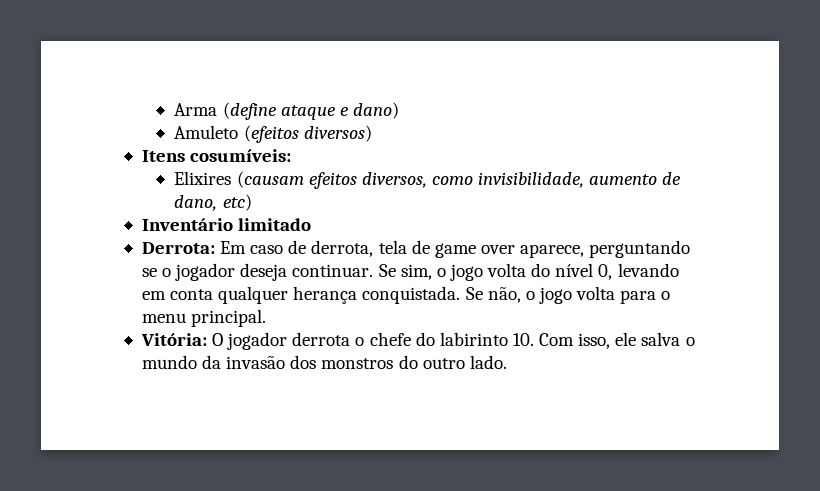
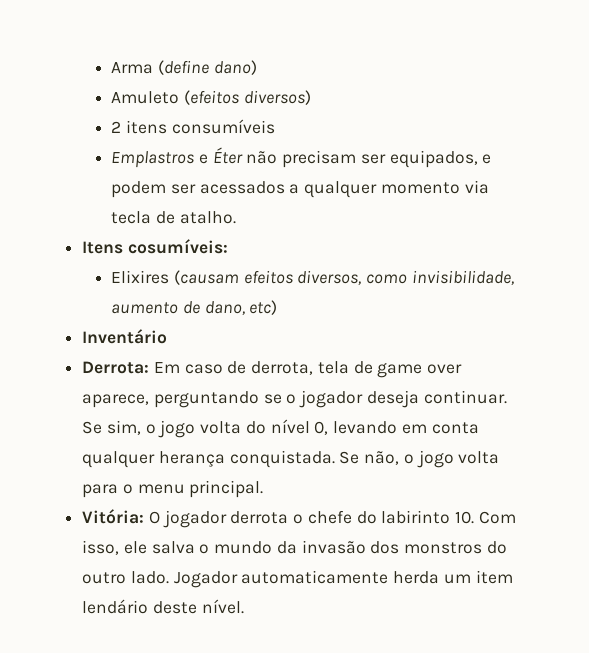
- Arma (define ataque e dano)
+ Arma (define dano)
+ 2 itens consumíveis
+ Emplastros e Éter não precisam ser equipados, e podem ser acessados a qualquer momento via tecla de atalho.
- Inventário limitado
+ Inventário
+ Jogador automaticamente herda um item lendário deste nível.

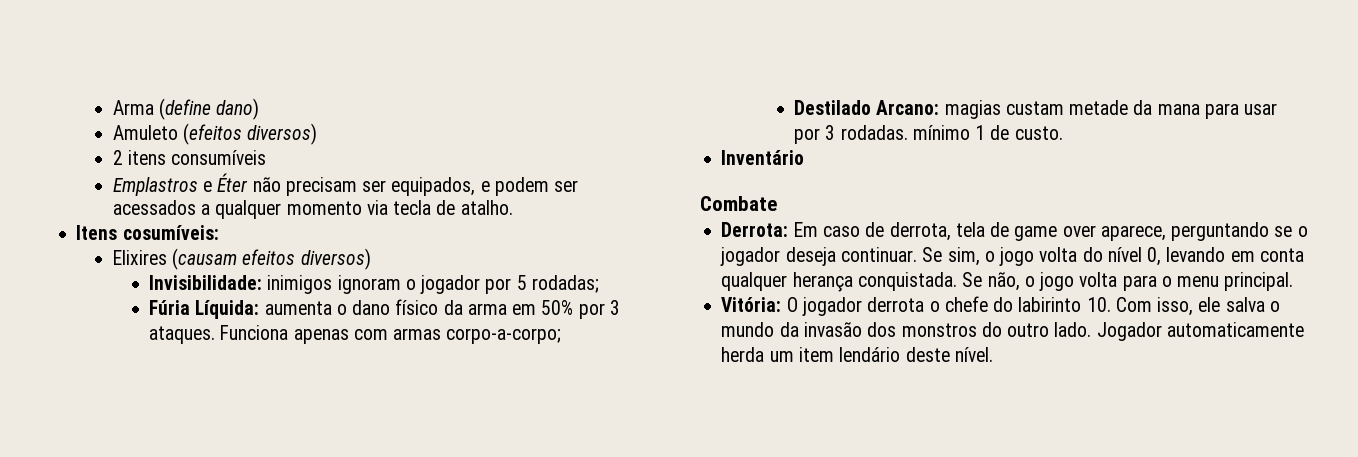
- Elixires (causam efeitos diversos, como invisibilidade, aumento de dano, etc)
+ Elixires (causam efeitos diversos)
+ Invisibilidade: inimigos ignoram o jogador por 5 rodadas;
+ Fúria Líquida: aumenta o dano físico da arma em 50% por 3 ataques. Funciona apenas com armas corpo-a-corpo;
+ Destilado Arcano: magias custam metade da mana para usar por 3 rodadas. mínimo 1 de custo.
+ Combate

